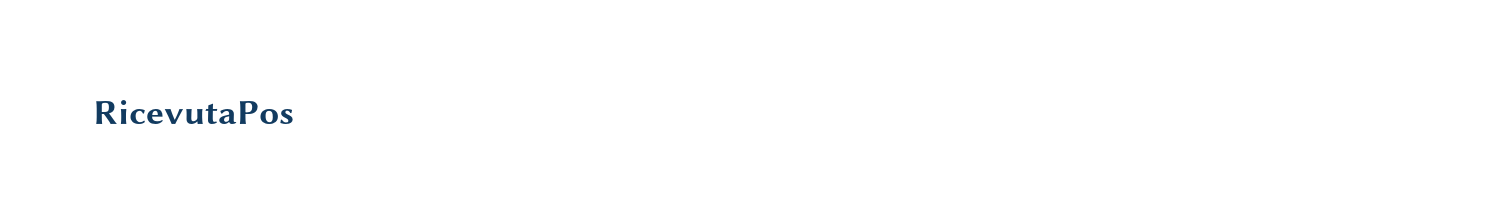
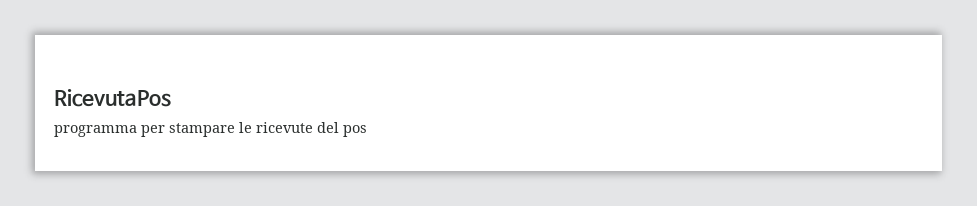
+ programma per stampare le ricevute del pos

